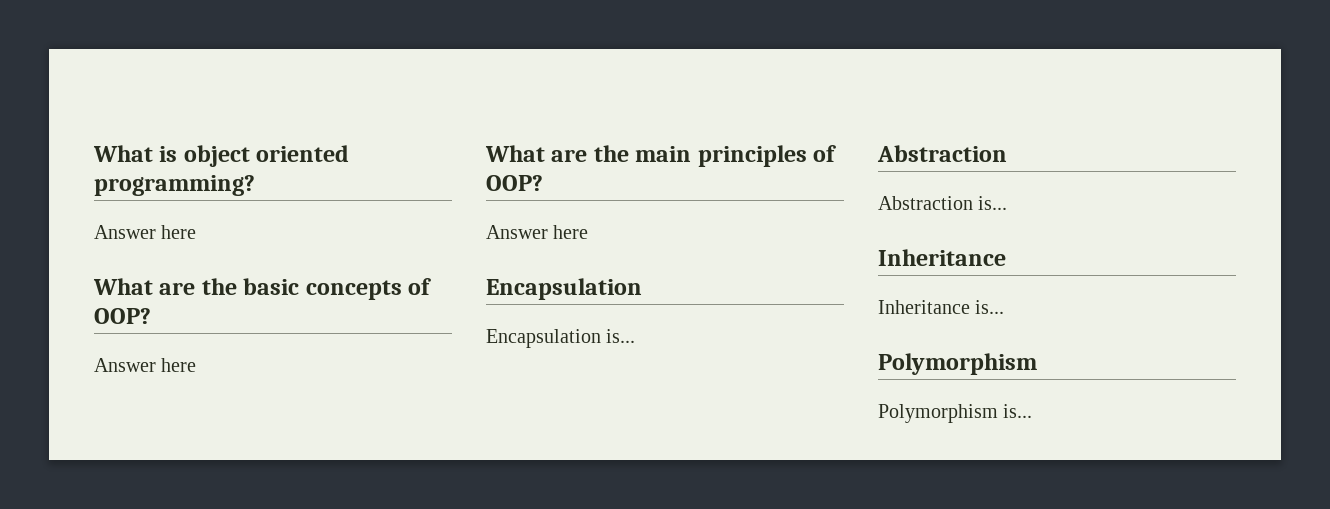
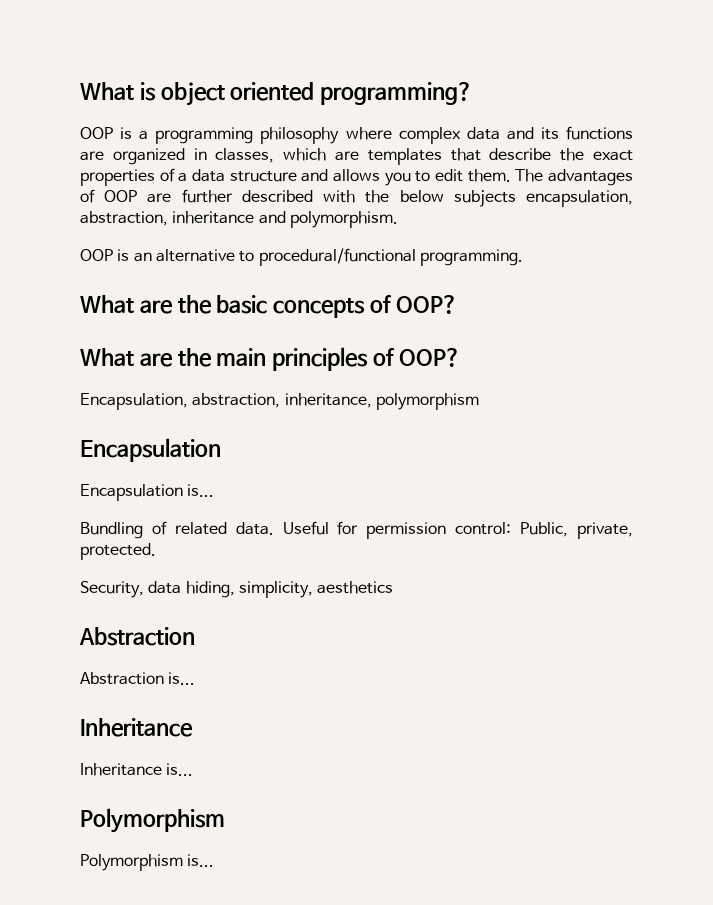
  What is object oriented programming?
- Answer here
+ OOP is a programming philosophy where complex data and its functions are organized in classes, which are templates that describe the exact properties of a data structure and allows you to edit them. The advantages of OOP are further described with the below subjects encapsulation, abstraction, inheritance and polymorphism.
+ OOP is an alternative to procedural/functional programming.
  What are the basic concepts of OOP?
- Answer here
  What are the main principles of OOP?
- Answer here
+ Encapsulation, abstraction, inheritance, polymorphism
+ Bundling of related data. Useful for permission control: Public, private, protected.
+ Security, data hiding, simplicity, aesthetics

